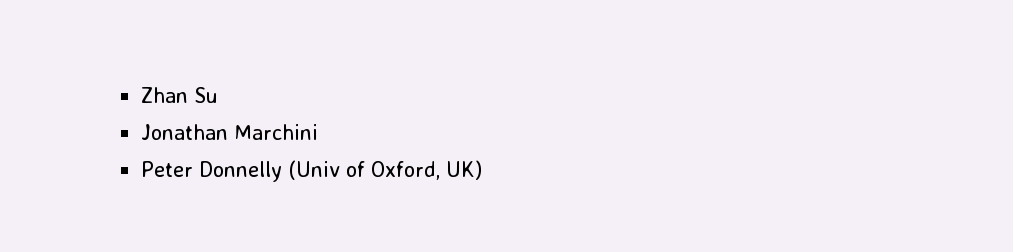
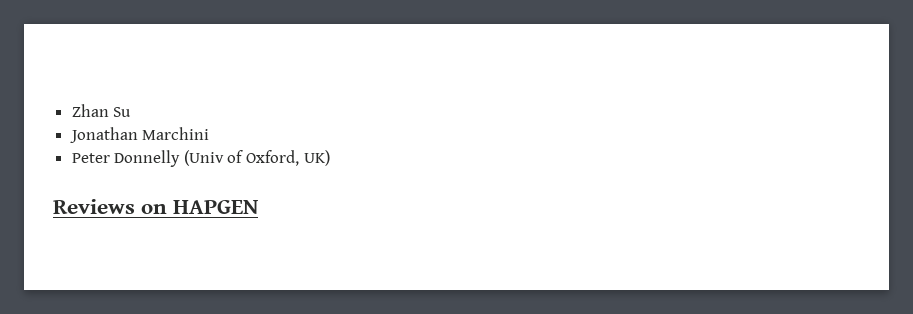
+ Reviews on HAPGEN

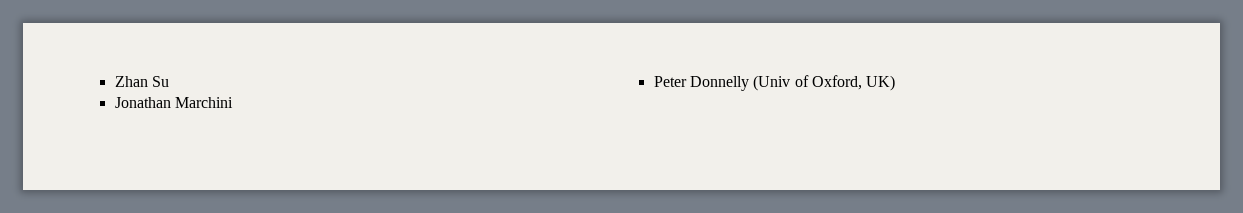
- Reviews on HAPGEN

